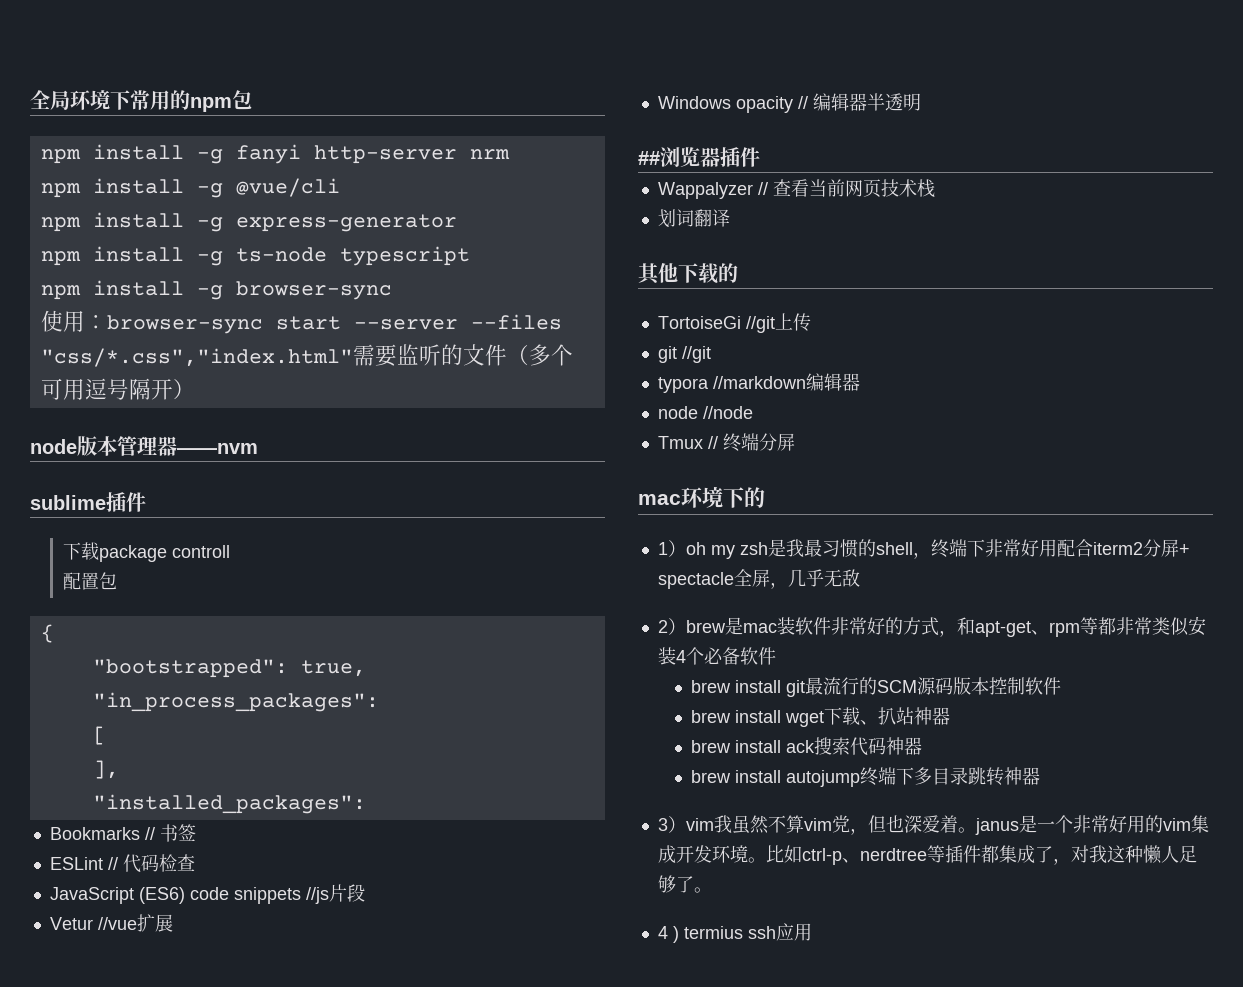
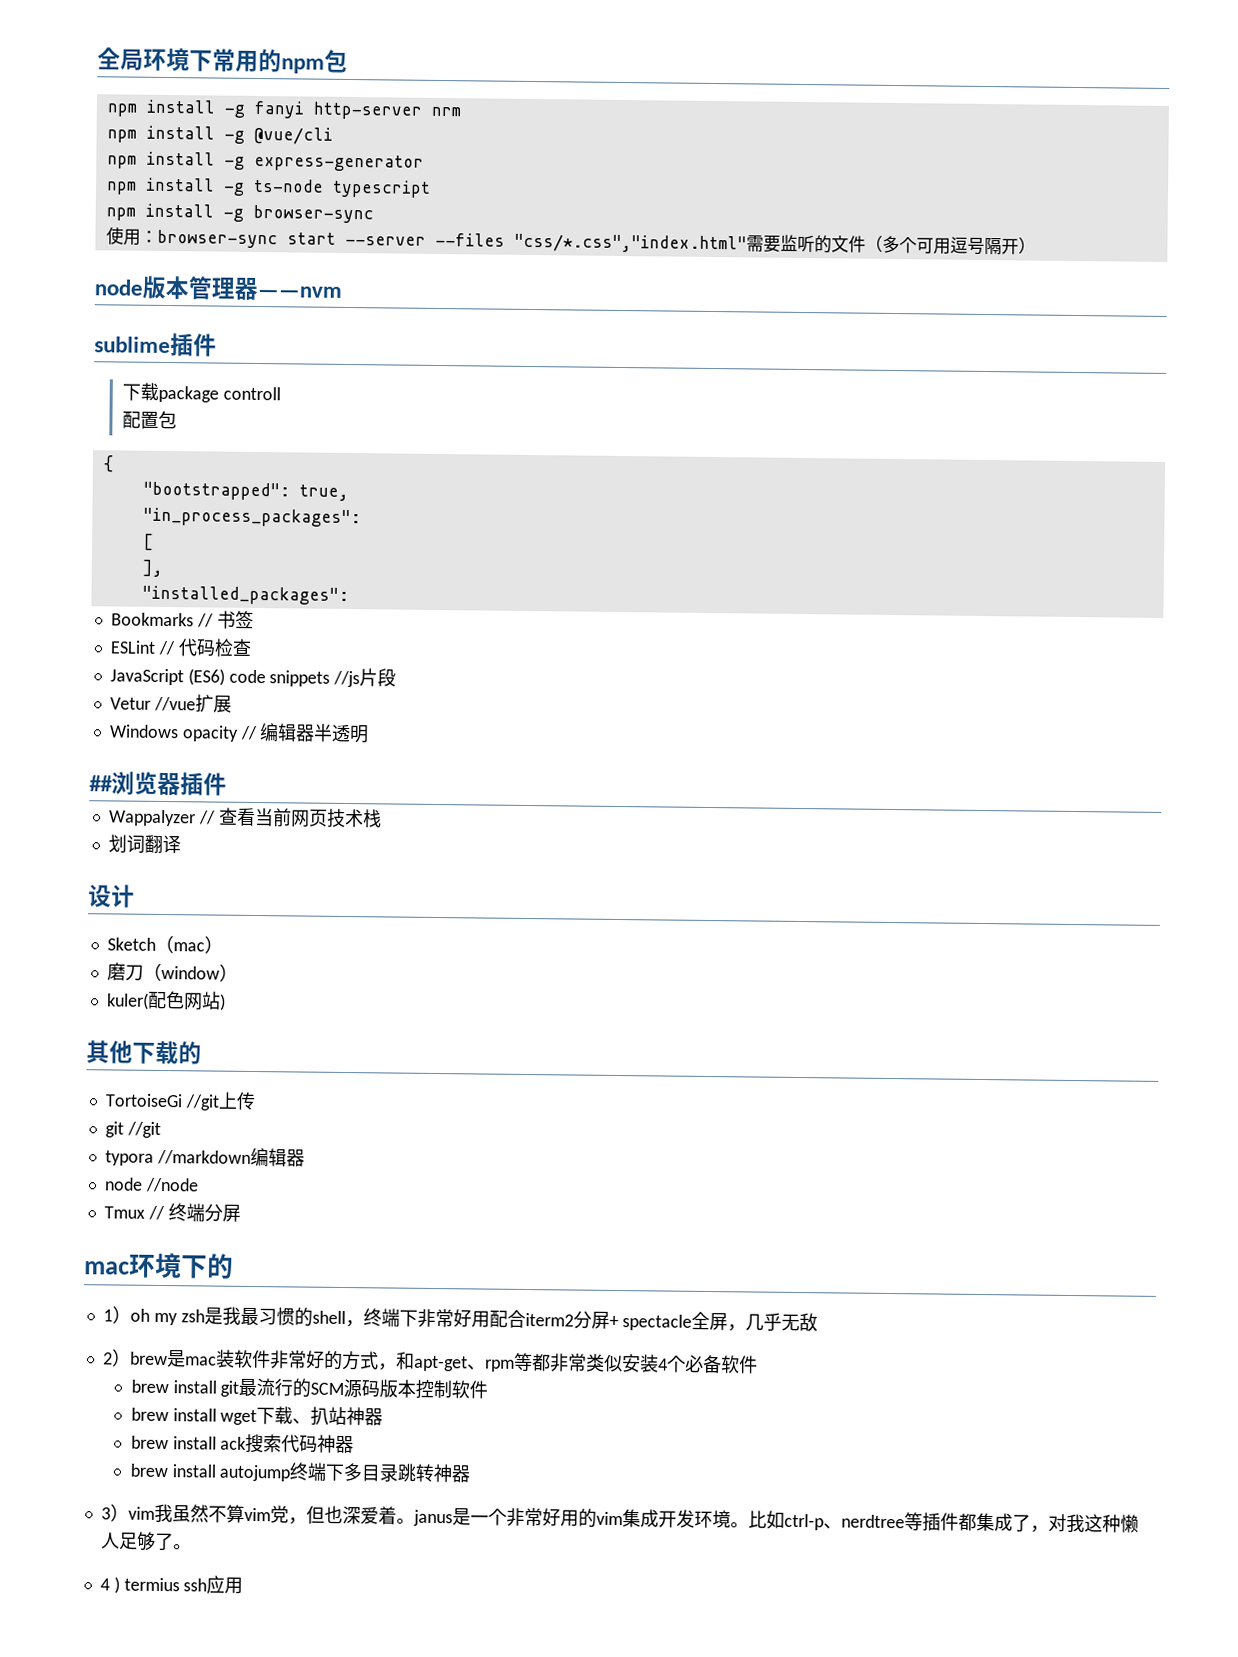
+ 设计
+ Sketch（mac）
+ 磨刀（window）
+ kuler(配色网站)

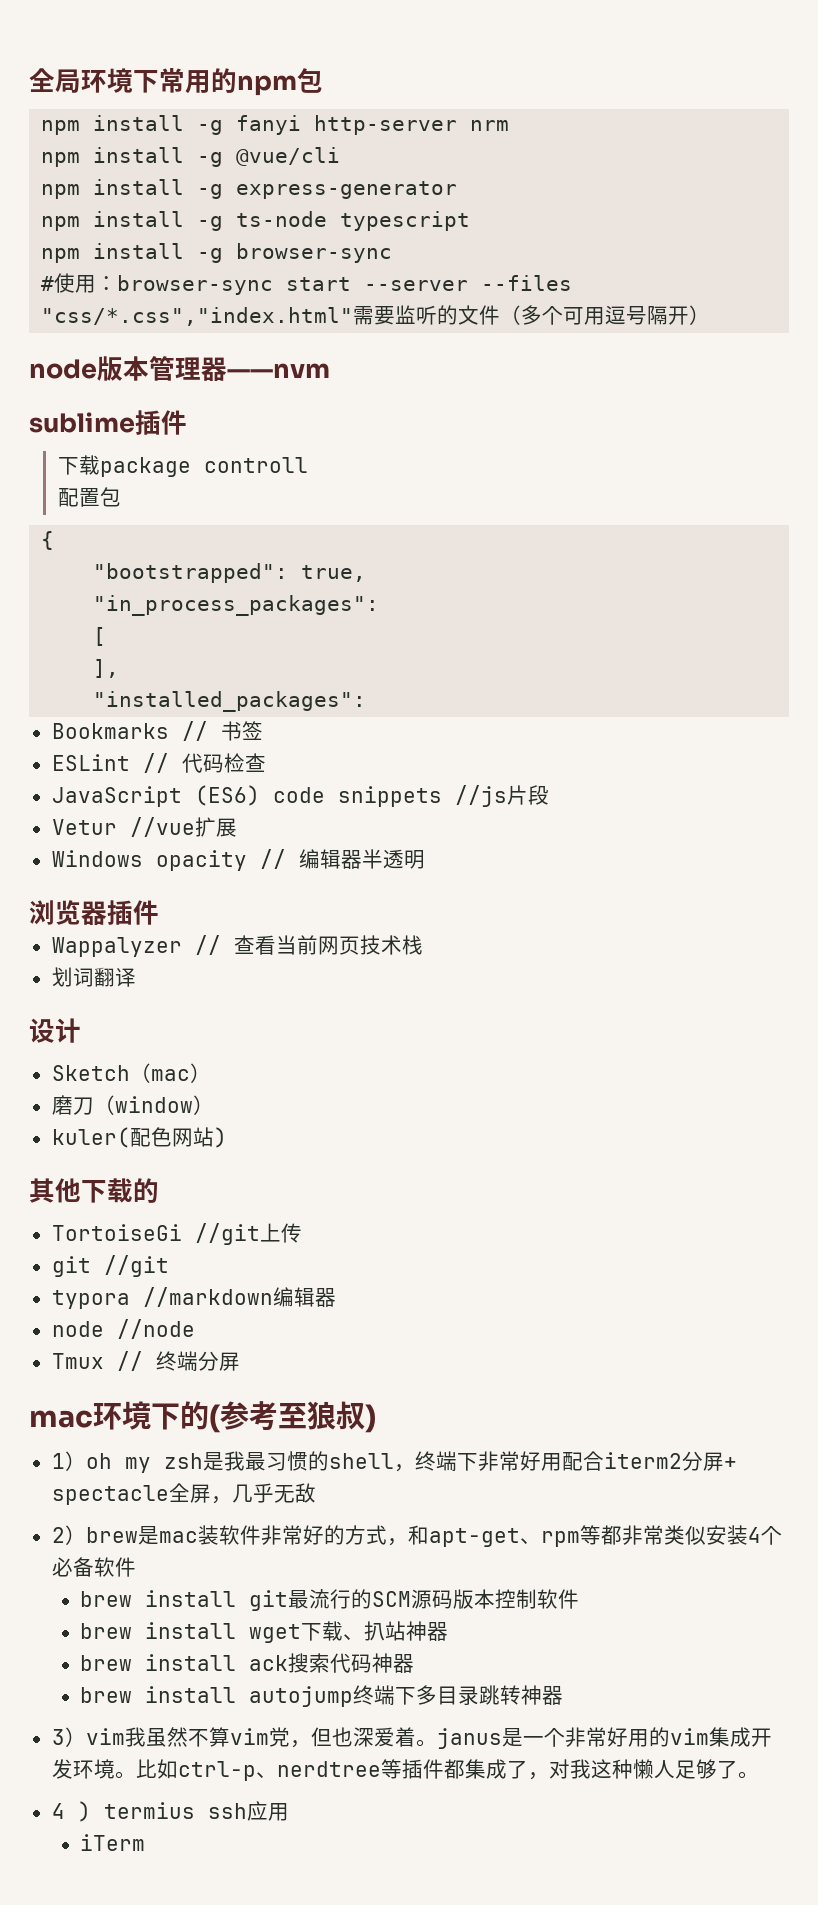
- 使用：browser-sync start --server --files "css/*.css","index.html"需要监听的文件（多个可用逗号隔开）
+ #使用：browser-sync start --server --files "css/*.css","index.html"需要监听的文件（多个可用逗号隔开）
- ##浏览器插件
+ 浏览器插件
- mac环境下的
+ mac环境下的(参考至狼叔)
+ iTerm

